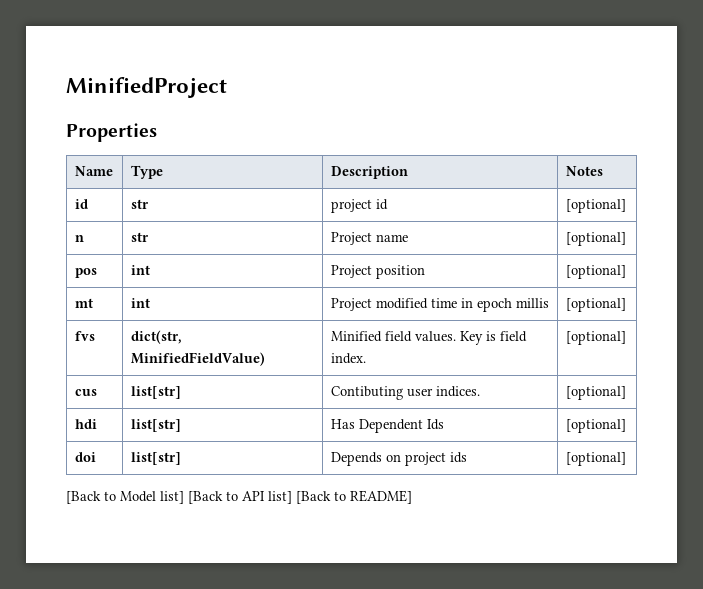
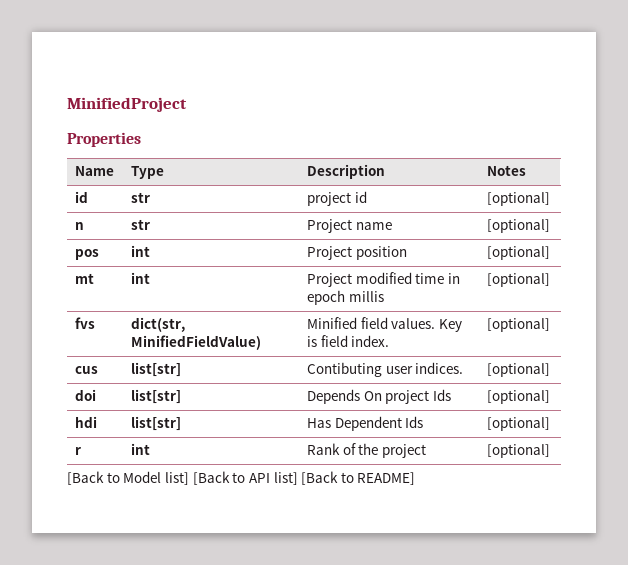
+ doi | list[str] | Depends On project Ids | [optional]
- doi | list[str] | Depends on project ids | [optional]
+ r | int | Rank of the project | [optional]

